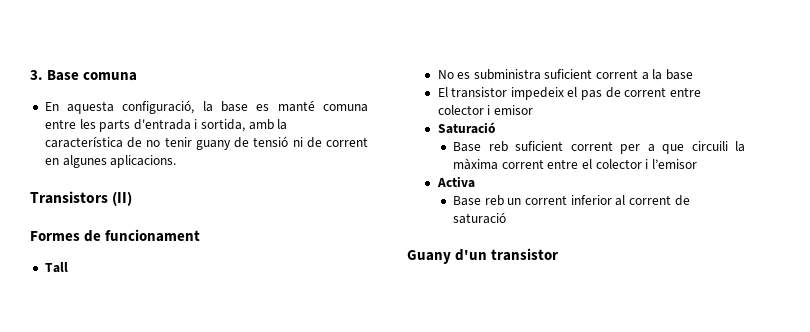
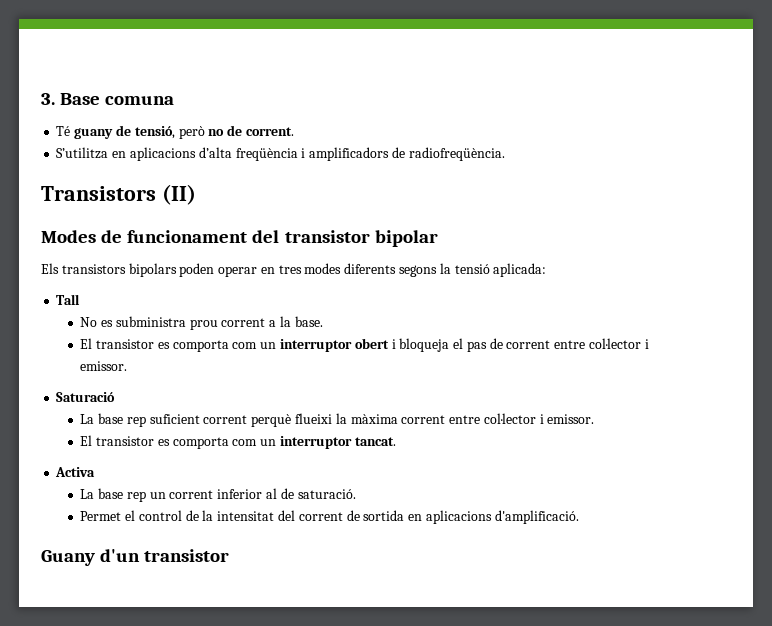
- En aquesta configuració, la base es manté comuna entre les parts d'entrada i sortida, amb la característica de no tenir guany de tensió ni de corrent en algunes aplicacions.
+ Té guany de tensió, però no de corrent.
+ S’utilitza en aplicacions d’alta freqüència i amplificadors de radiofreqüència.
- Formes de funcionament
+ Modes de funcionament del transistor bipolar
+ Els transistors bipolars poden operar en tres modes diferents segons la tensió aplicada:
- No es subministra suficient corrent a la base
- El transistor impedeix el pas de corrent entre colector i emisor
+ No es subministra prou corrent a la base.
+ El transistor es comporta com un interruptor obert i bloqueja el pas de corrent entre col·lector i emissor.
  Saturació
- Base reb suficient corrent per a que circuili la màxima corrent entre el colector i l’emisor
+ La base rep suficient corrent perquè flueixi la màxima corrent entre col·lector i emissor.
+ El transistor es comporta com un interruptor tancat.
  Activa
- Base reb un corrent inferior al corrent de saturació
+ La base rep un corrent inferior al de saturació.
+ Permet el control de la intensitat del corrent de sortida en aplicacions d'amplificació.

